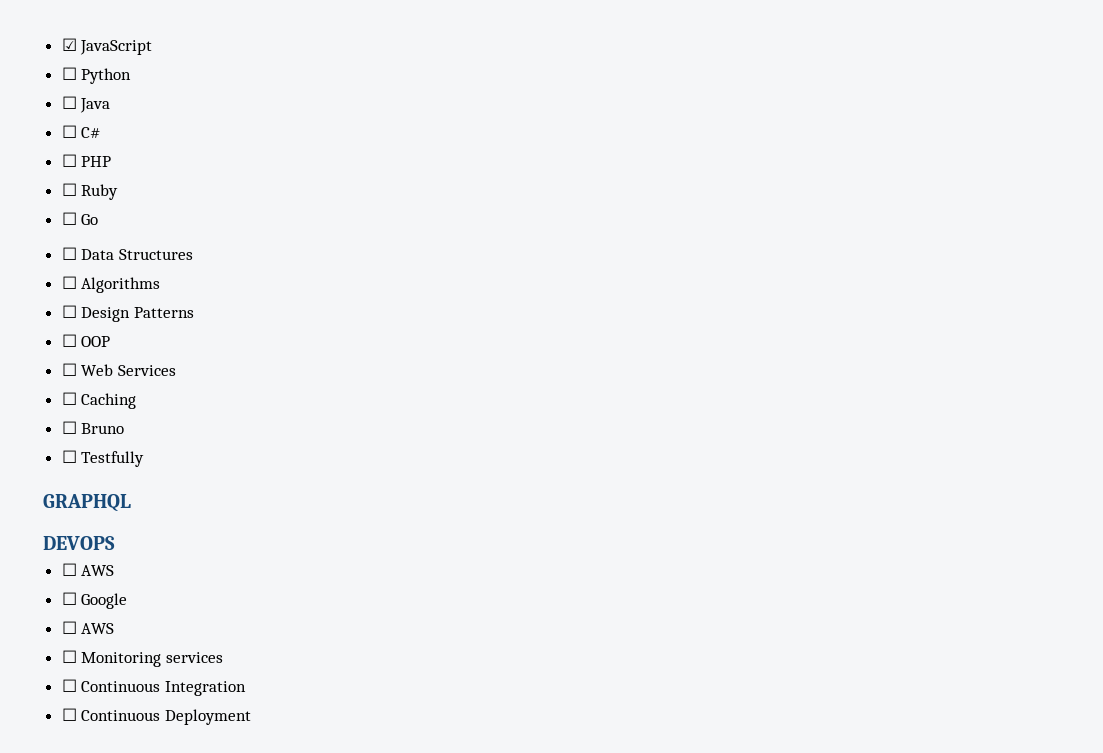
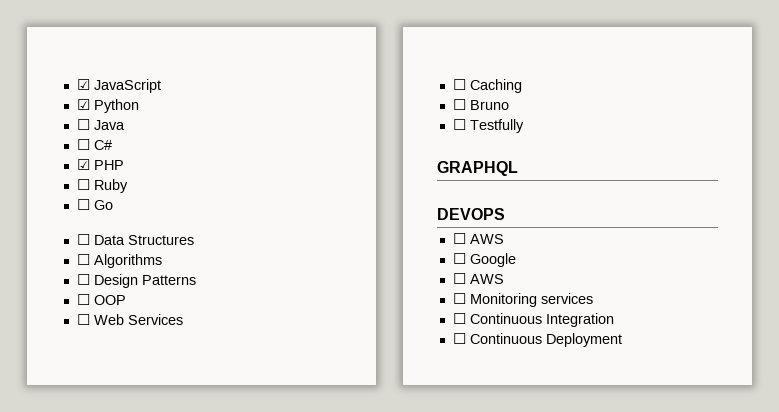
- ☐ Python
+ ☑ Python
- ☐ PHP
+ ☑ PHP

